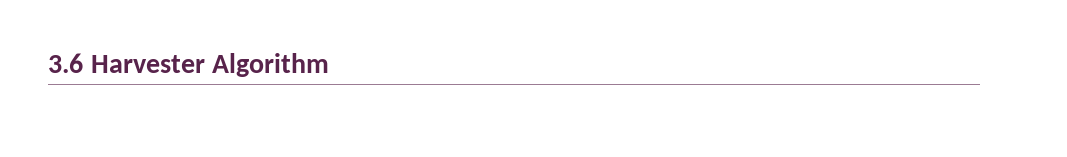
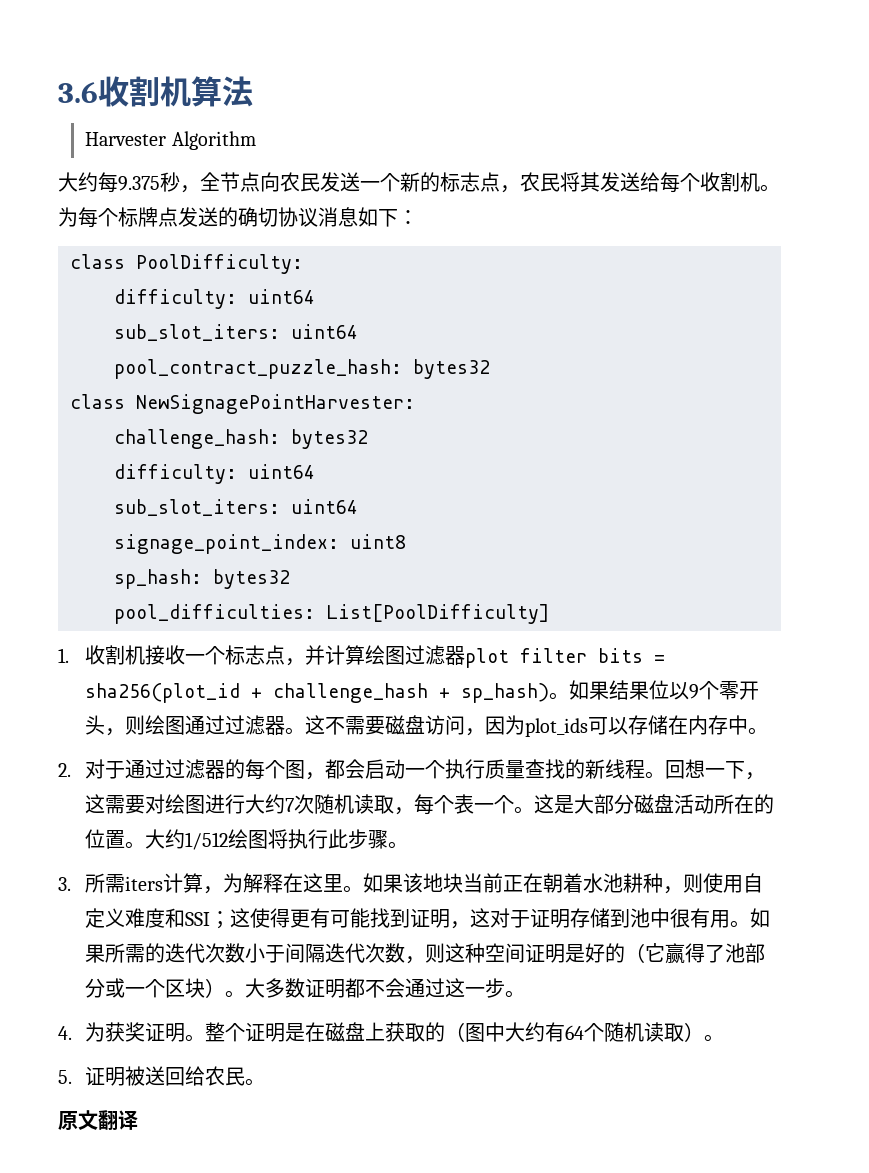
- 3.6 Harvester Algorithm
+ 3.6收割机算法
+ Harvester Algorithm
+ 大约每9.375秒，全节点向农民发送一个新的标志点，农民将其发送给每个收割机。为每个标牌点发送的确切协议消息如下：
+ class PoolDifficulty:
+ difficulty: uint64
+ sub_slot_iters: uint64
+ pool_contract_puzzle_hash: bytes32
+ class NewSignagePointHarvester:
+ challenge_hash: bytes32
+ difficulty: uint64
+ sub_slot_iters: uint64
+ signage_point_index: uint8
+ sp_hash: bytes32
+ pool_difficulties: List[PoolDifficulty]
+ 1.收割机接收一个标志点，并计算绘图过滤器plot filter bits = sha256(plot_id + challenge_hash + sp_hash)。如果结果位以9个零开头，则绘图通过过滤器。这不需要磁盘访问，因为plot_ids可以存储在内存中。
+ 2.对于通过过滤器的每个图，都会启动一个执行质量查找的新线程。回想一下，这需要对绘图进行大约7次随机读取，每个表一个。这是大部分磁盘活动所在的位置。大约1/512绘图将执行此步骤。
+ 3.所需iters计算，为解释在这里。如果该地块当前正在朝着水池耕种，则使用自定义难度和SSI；这使得更有可能找到证明，这对于证明存储到池中很有用。如果所需的迭代次数小于间隔迭代次数，则这种空间证明是好的（它赢得了池部分或一个区块）。大多数证明都不会通过这一步。
+ 4.为获奖证明。整个证明是在磁盘上获取的（图中大约有64个随机读取）。
+ 5.证明被送回给农民。
+ 原文翻译

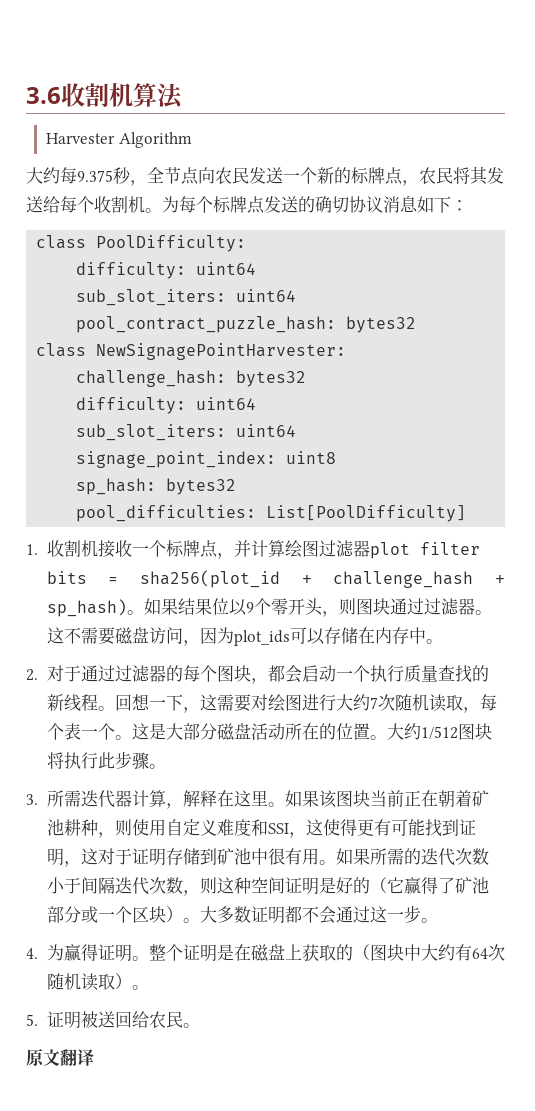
- 大约每9.375秒，全节点向农民发送一个新的标志点，农民将其发送给每个收割机。
+ 大约每9.375秒，全节点向农民发送一个新的标牌点，农民将其发送给每个收割机。
- 1.收割机接收一个标志点，并计算绘图过滤器plot filter bits = sha256(plot_id + challenge_hash + sp_hash)。
+ 1.收割机接收一个标牌点，并计算绘图过滤器plot filter bits = sha256(plot_id + challenge_hash + sp_hash)。
- 如果结果位以9个零开头，则绘图通过过滤器。
+ 如果结果位以9个零开头，则图块通过过滤器。
- 2.对于通过过滤器的每个图，都会启动一个执行质量查找的新线程。
+ 2.对于通过过滤器的每个图块，都会启动一个执行质量查找的新线程。
- 大约1/512绘图将执行此步骤。
+ 大约1/512图块将执行此步骤。
- 3.所需iters计算，为解释在这里。
+ 3.所需迭代器计算，解释在这里。
- 如果该地块当前正在朝着水池耕种，则使用自定义难度和SSI；这使得更有可能找到证明，这对于证明存储到池中很有用。
+ 如果该图块当前正在朝着矿池耕种，则使用自定义难度和SSI，这使得更有可能找到证明，这对于证明存储到矿池中很有用。
- 如果所需的迭代次数小于间隔迭代次数，则这种空间证明是好的（它赢得了池部分或一个区块）。
+ 如果所需的迭代次数小于间隔迭代次数，则这种空间证明是好的（它赢得了矿池部分或一个区块）。
- 4.为获奖证明。
+ 4.为赢得证明。
- 整个证明是在磁盘上获取的（图中大约有64个随机读取）。
+ 整个证明是在磁盘上获取的（图块中大约有64次随机读取）。

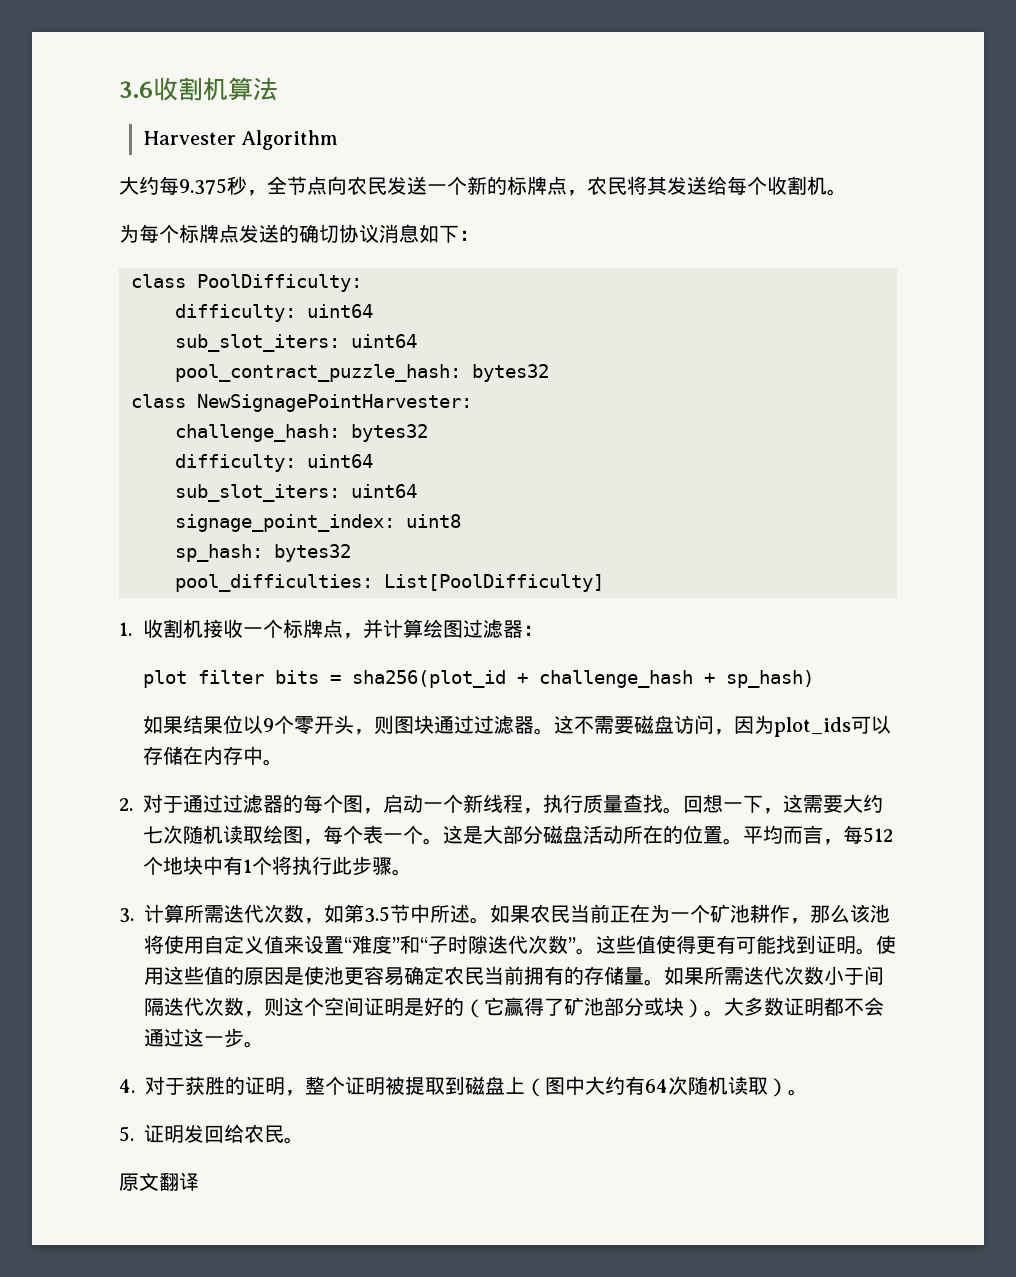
- 大约每9.375秒，全节点向农民发送一个新的标牌点，农民将其发送给每个收割机。为每个标牌点发送的确切协议消息如下：
+ 大约每9.375秒，全节点向农民发送一个新的标牌点，农民将其发送给每个收割机。
+ 为每个标牌点发送的确切协议消息如下：
- 1.收割机接收一个标牌点，并计算绘图过滤器plot filter bits = sha256(plot_id + challenge_hash + sp_hash)。如果结果位以9个零开头，则图块通过过滤器。
+ 1.收割机接收一个标牌点，并计算绘图过滤器：
+ plot filter bits = sha256(plot_id + challenge_hash + sp_hash)
+ 如果结果位以9个零开头，则图块通过过滤器。
- 2.对于通过过滤器的每个图块，都会启动一个执行质量查找的新线程。
+ 2.对于通过过滤器的每个图，启动一个新线程，执行质量查找。
- 回想一下，这需要对绘图进行大约7次随机读取，每个表一个。
+ 回想一下，这需要大约七次随机读取绘图，每个表一个。
- 大约1/512图块将执行此步骤。
+ 平均而言，每512个地块中有1个将执行此步骤。
- 3.所需迭代器计算，解释在这里。如果该图块当前正在朝着矿池耕种，则使用自定义难度和SSI，这使得更有可能找到证明，这对于证明存储到矿池中很有用。
+ 3.计算所需迭代次数，如第3.5节中所述。如果农民当前正在为一个矿池耕作，那么该池将使用自定义值来设置“难度”和“子时隙迭代次数”。这些值使得更有可能找到证明。使用这些值的原因是使池更容易确定农民当前拥有的存储量。
- 如果所需的迭代次数小于间隔迭代次数，则这种空间证明是好的（它赢得了矿池部分或一个区块）。
+ 如果所需迭代次数小于间隔迭代次数，则这个空间证明是好的（它赢得了矿池部分或块）。
- 4.为赢得证明。整个证明是在磁盘上获取的（图块中大约有64次随机读取）。
+ 4.对于获胜的证明，整个证明被提取到磁盘上（图中大约有64次随机读取）。
- 5.证明被送回给农民。
+ 5.证明发回给农民。

